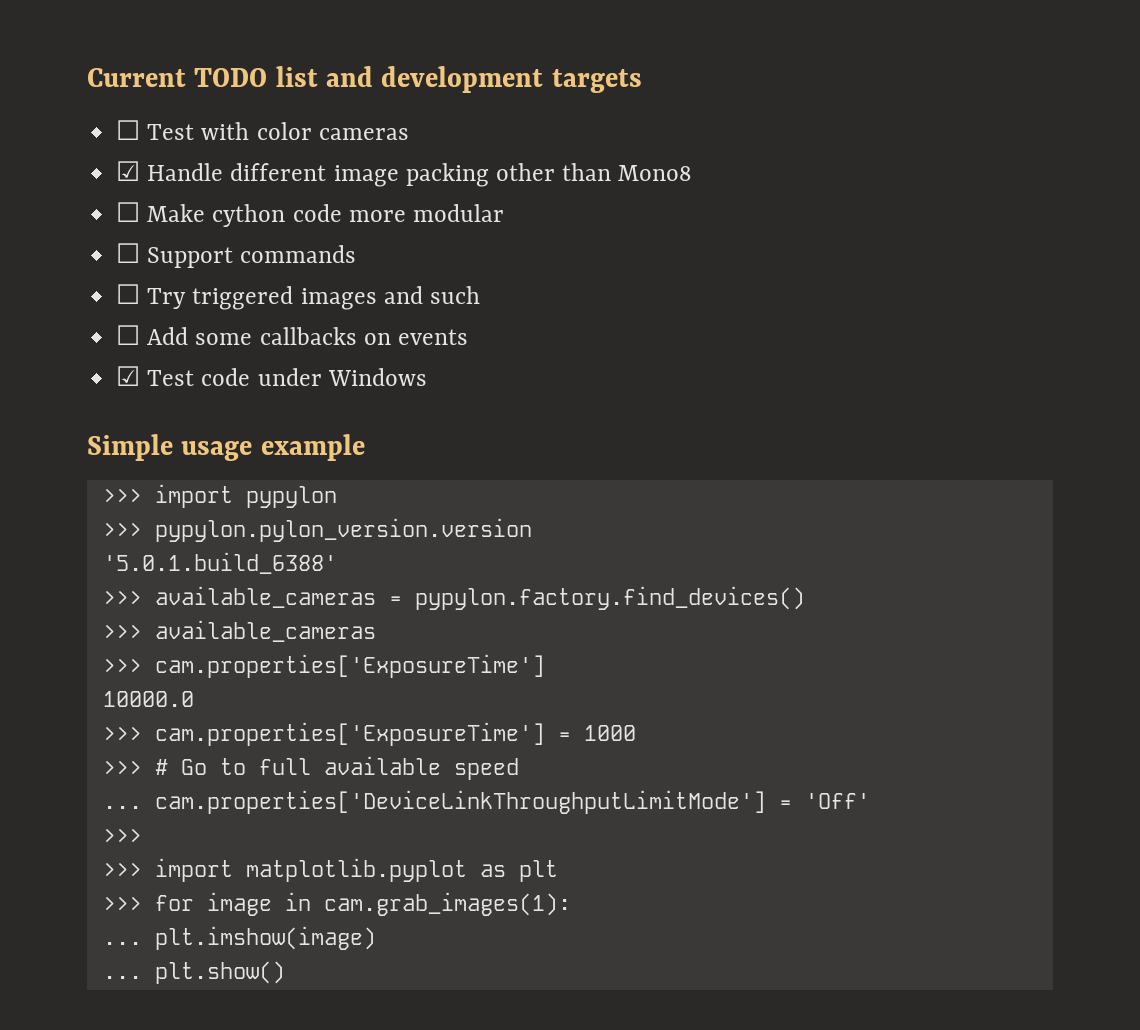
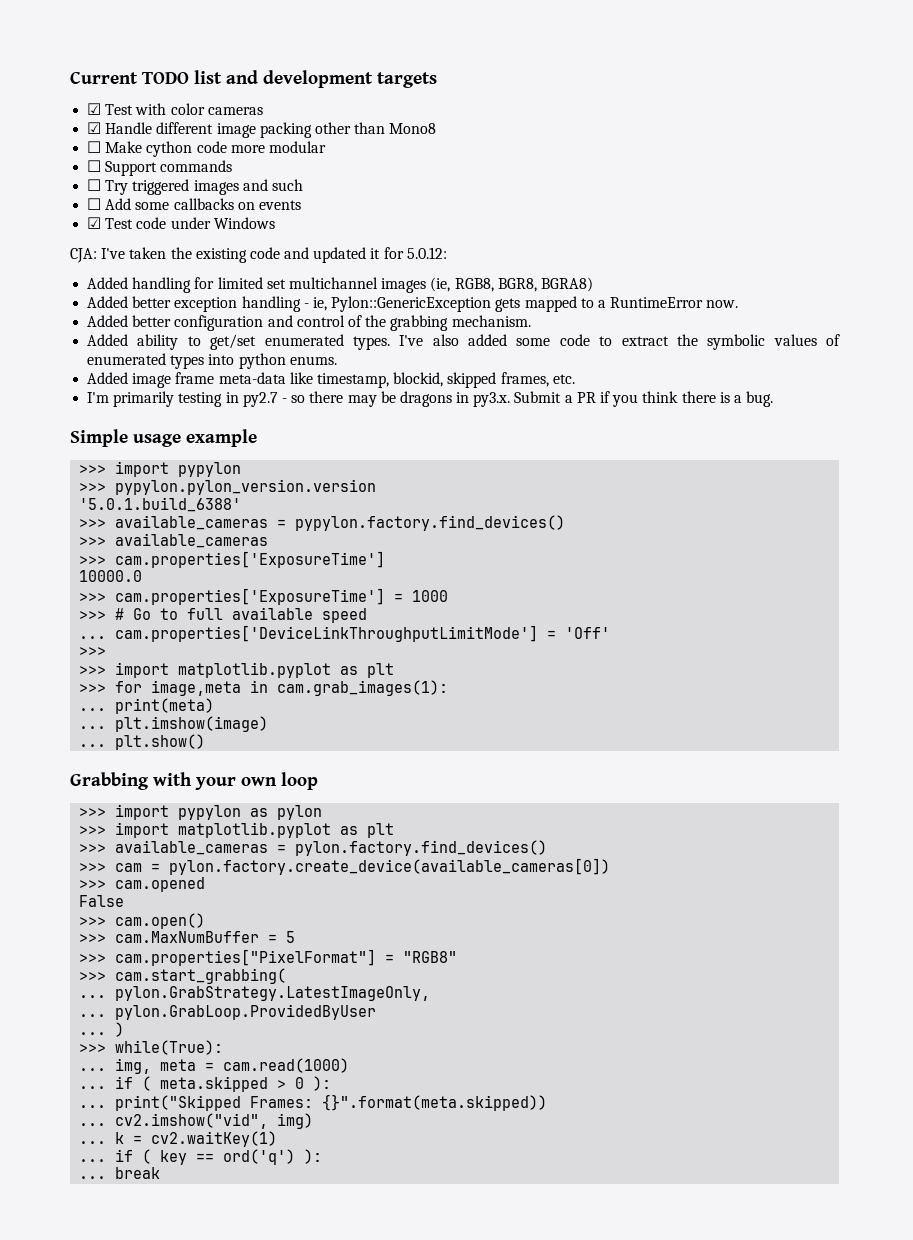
- ☐ Test with color cameras
+ ☑ Test with color cameras
+ CJA: I've taken the existing code and updated it for 5.0.12:
+ Added handling for limited set multichannel images (ie, RGB8, BGR8, BGRA8)
+ Added better exception handling - ie, Pylon::GenericException gets mapped to a RuntimeError now.
+ Added better configuration and control of the grabbing mechanism.
+ Added ability to get/set enumerated types. I've also added some code to extract the symbolic values of enumerated types into python enums.
+ Added image frame meta-data like timestamp, blockid, skipped frames, etc.
+ I'm primarily testing in py2.7 - so there may be dragons in py3.x. Submit a PR if you think there is a bug.
- >>> for image in cam.grab_images(1):
+ >>> for image,meta in cam.grab_images(1):
+ ... print(meta)
+ Grabbing with your own loop
+ >>> import pypylon as pylon
+ >>> import matplotlib.pyplot as plt
+ >>> available_cameras = pylon.factory.find_devices()
+ >>> cam = pylon.factory.create_device(available_cameras[0])
+ >>> cam.opened
+ False
+ >>> cam.open()
+ >>> cam.MaxNumBuffer = 5
+ >>> cam.properties["PixelFormat"] = "RGB8"
+ >>> cam.start_grabbing(
+ ... pylon.GrabStrategy.LatestImageOnly,
+ ... pylon.GrabLoop.ProvidedByUser
+ ... )
+ >>> while(True):
+ ... img, meta = cam.read(1000)
+ ... if ( meta.skipped > 0 ):
+ ... print("Skipped Frames: {}".format(meta.skipped))
+ ... cv2.imshow("vid", img)
+ ... k = cv2.waitKey(1)
+ ... if ( key == ord('q') ):
+ ... break

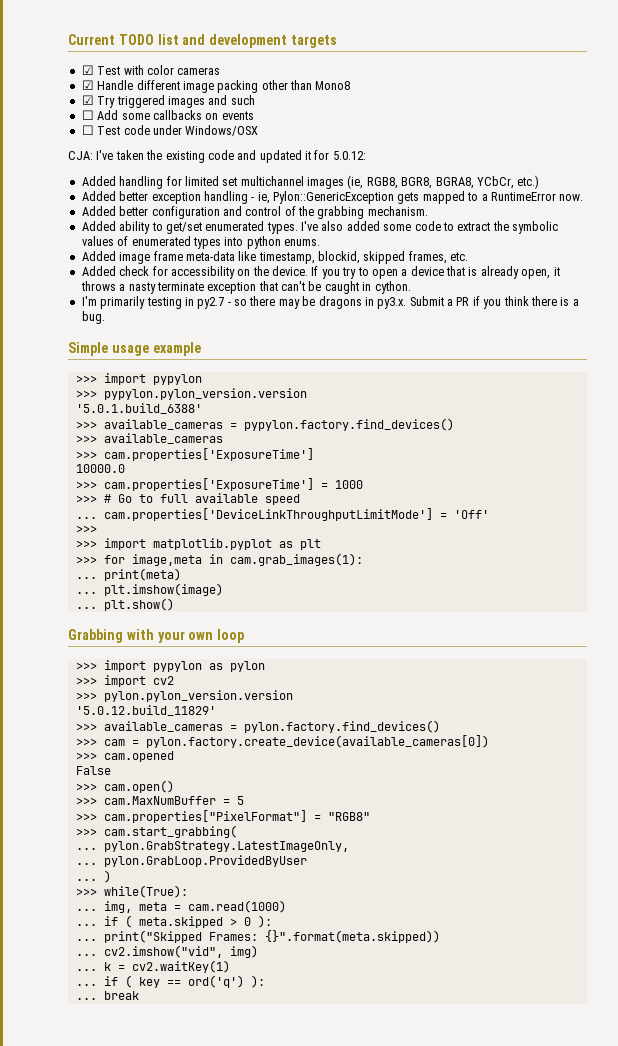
- ☐ Make cython code more modular
- ☐ Support commands
- ☐ Try triggered images and such
+ ☑ Try triggered images and such
- ☑ Test code under Windows
+ ☐ Test code under Windows/OSX
- Added handling for limited set multichannel images (ie, RGB8, BGR8, BGRA8)
+ Added handling for limited set multichannel images (ie, RGB8, BGR8, BGRA8, YCbCr, etc.)
+ Added check for accessibility on the device. If you try to open a device that is already open, it throws a nasty terminate exception that can't be caught in cython.
  >>> import pypylon as pylon
- >>> import matplotlib.pyplot as plt
+ >>> import cv2
+ >>> pylon.pylon_version.version
+ '5.0.12.build_11829'

